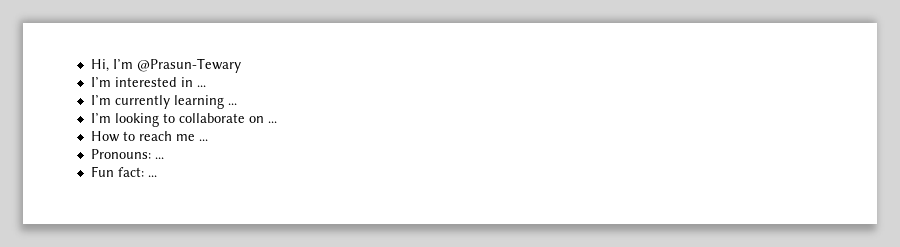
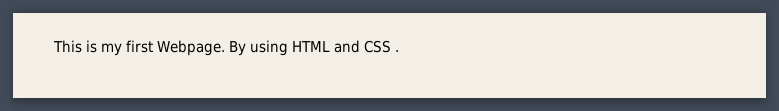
- Hi, I’m @Prasun-Tewary
- I’m interested in ...
- I’m currently learning ...
- I’m looking to collaborate on ...
- How to reach me ...
- Pronouns: ...
- Fun fact: ...
+ This is my first Webpage. By using HTML and CSS .

